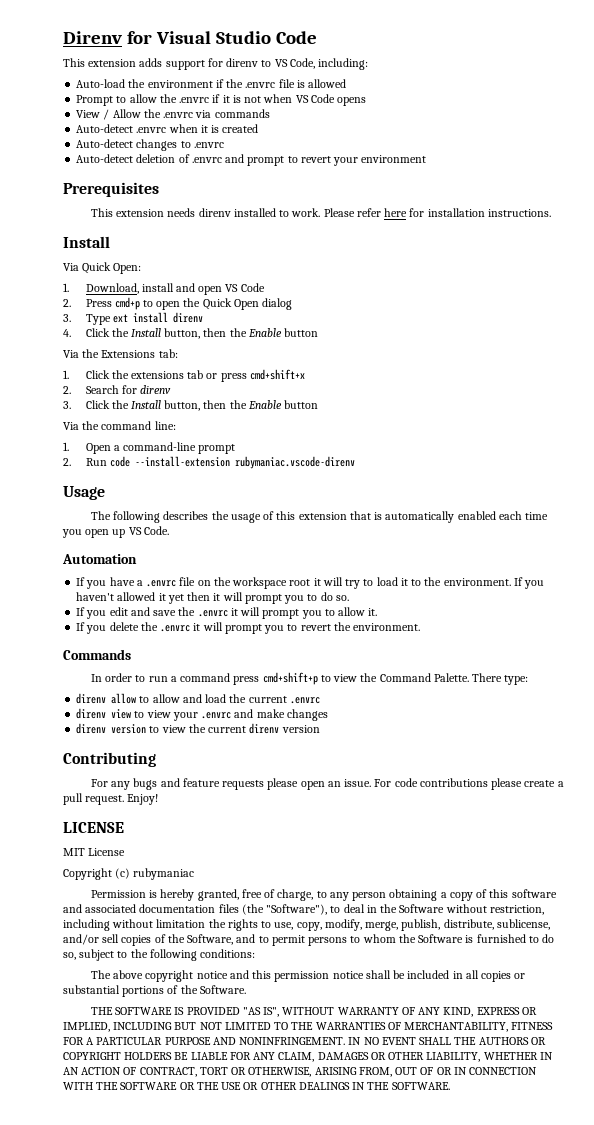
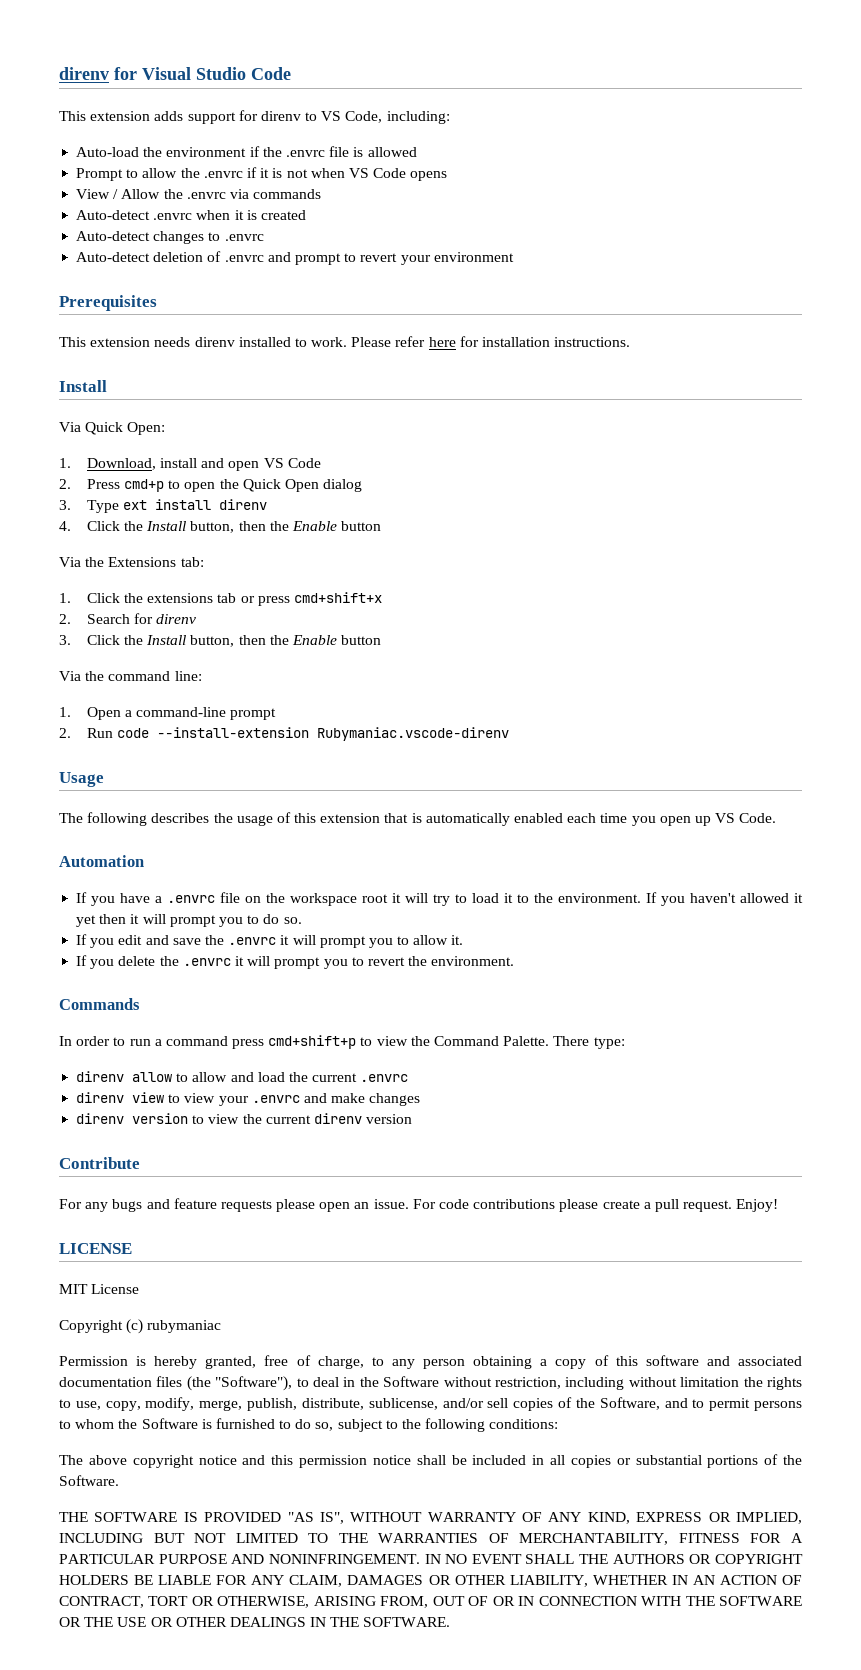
- Direnv for Visual Studio Code
+ direnv for Visual Studio Code
- 2. Run code --install-extension rubymaniac.vscode-direnv
+ 2. Run code --install-extension Rubymaniac.vscode-direnv
- Contributing
+ Contribute

